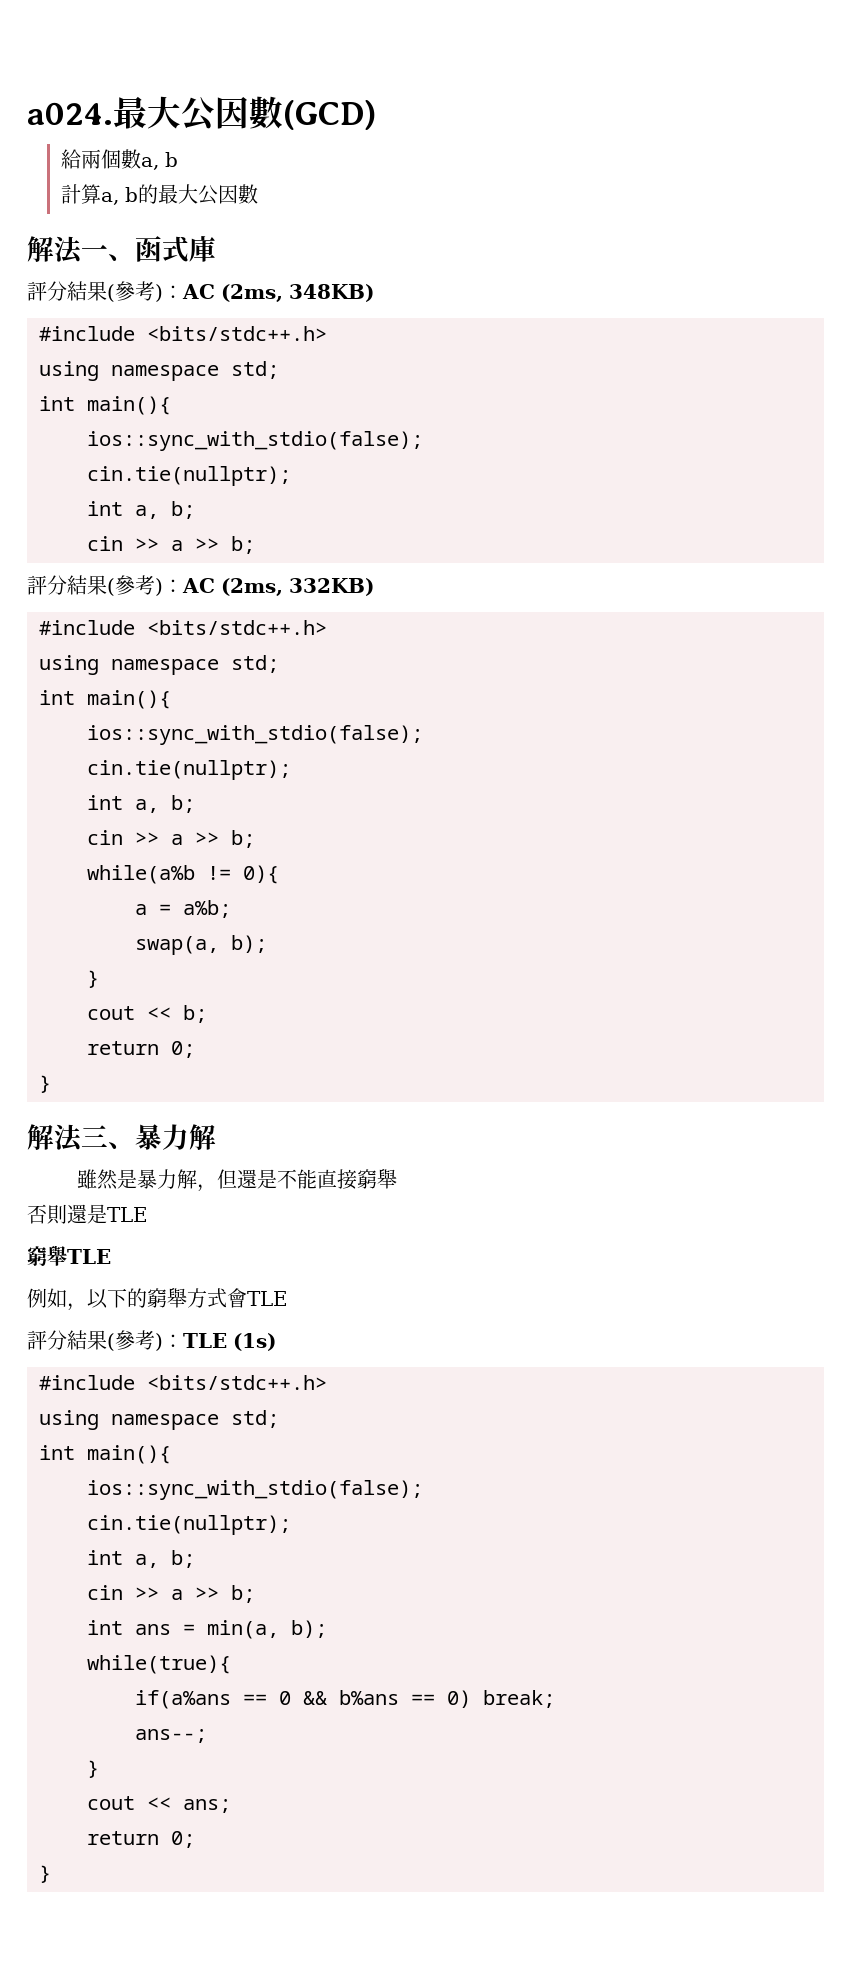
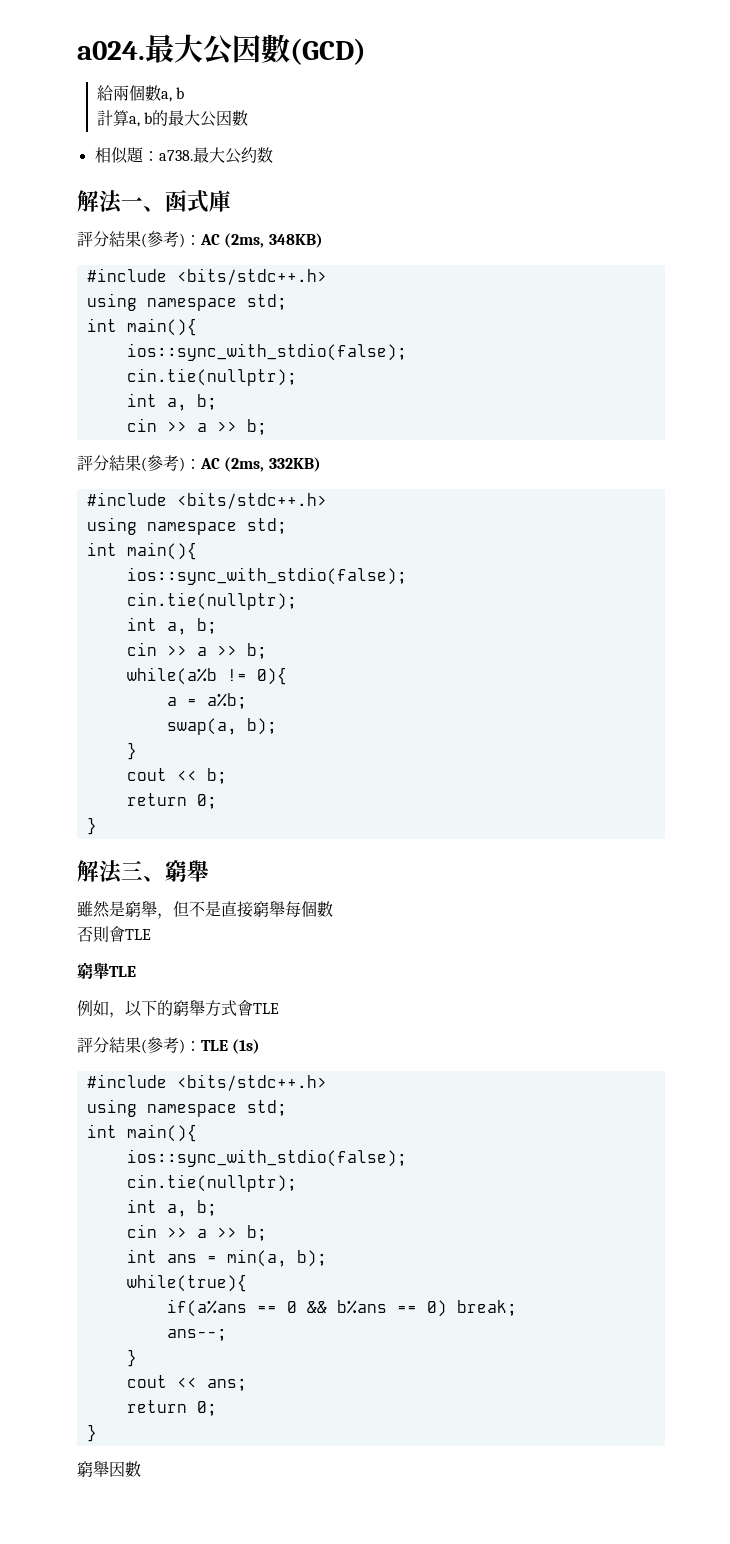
+ 相似題：a738.最大公约数
- 解法三、暴力解
+ 解法三、窮舉
- 雖然是暴力解，但還是不能直接窮舉
+ 雖然是窮舉，但不是直接窮舉每個數
- 否則還是TLE
+ 否則會TLE
+ 窮舉因數

